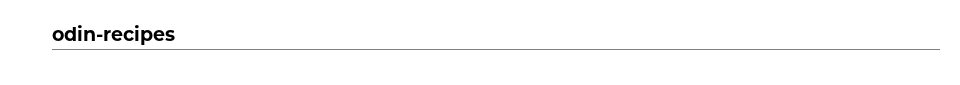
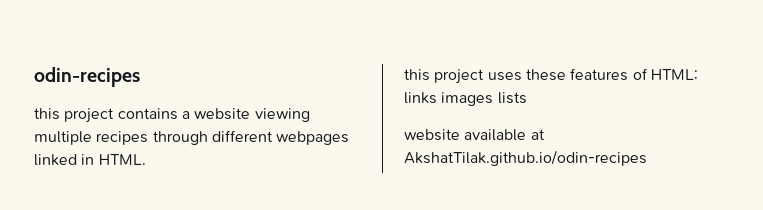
+ this project contains a website viewing multiple recipes through different webpages linked in HTML.
+ this project uses these features of HTML: links images lists
+ website available at AkshatTilak.github.io/odin-recipes

